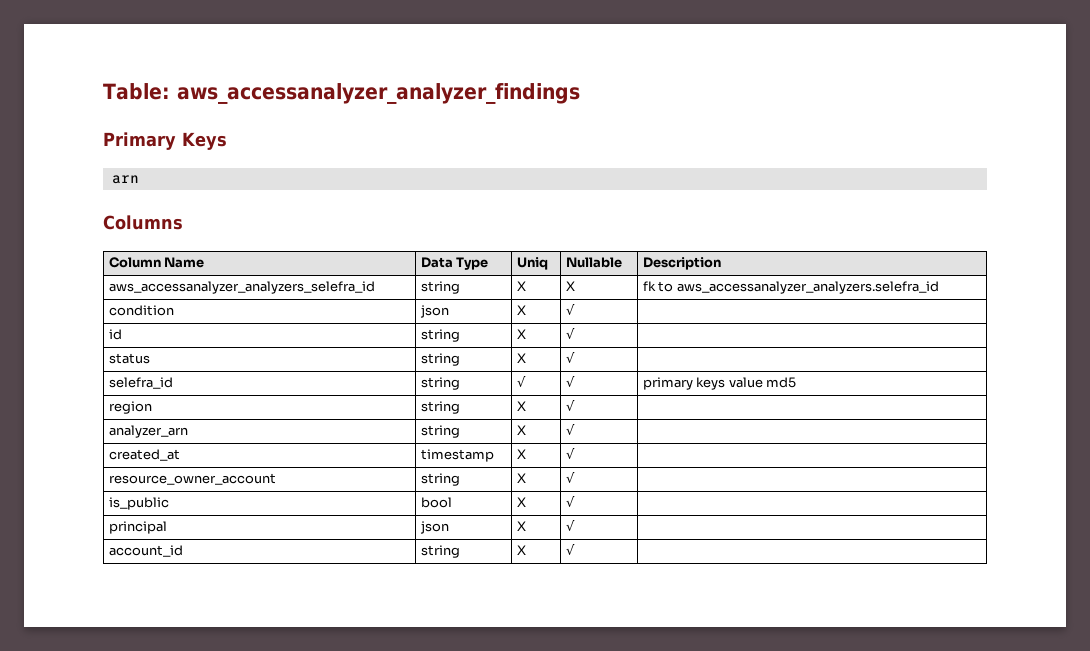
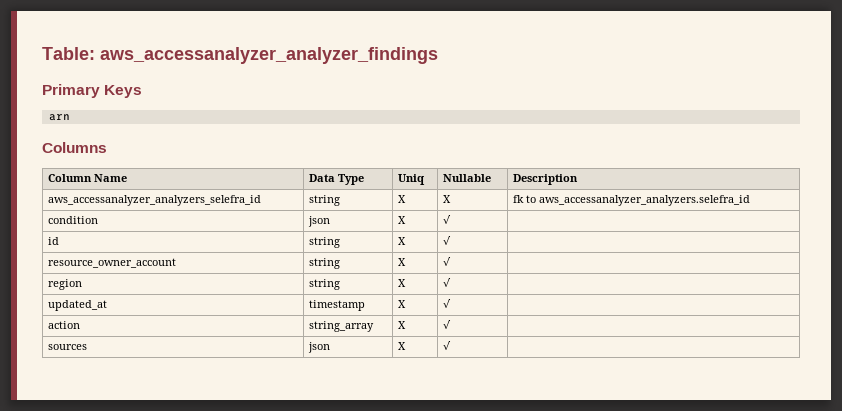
- status | string | X | √ |
- selefra_id | string | √ | √ | primary keys value md5
+ resource_owner_account | string | X | √ |
- analyzer_arn | string | X | √ |
- created_at | timestamp | X | √ |
+ updated_at | timestamp | X | √ |
- resource_owner_account | string | X | √ |
- is_public | bool | X | √ |
- principal | json | X | √ |
- account_id | string | X | √ |
+ action | string_array | X | √ |
+ sources | json | X | √ |

